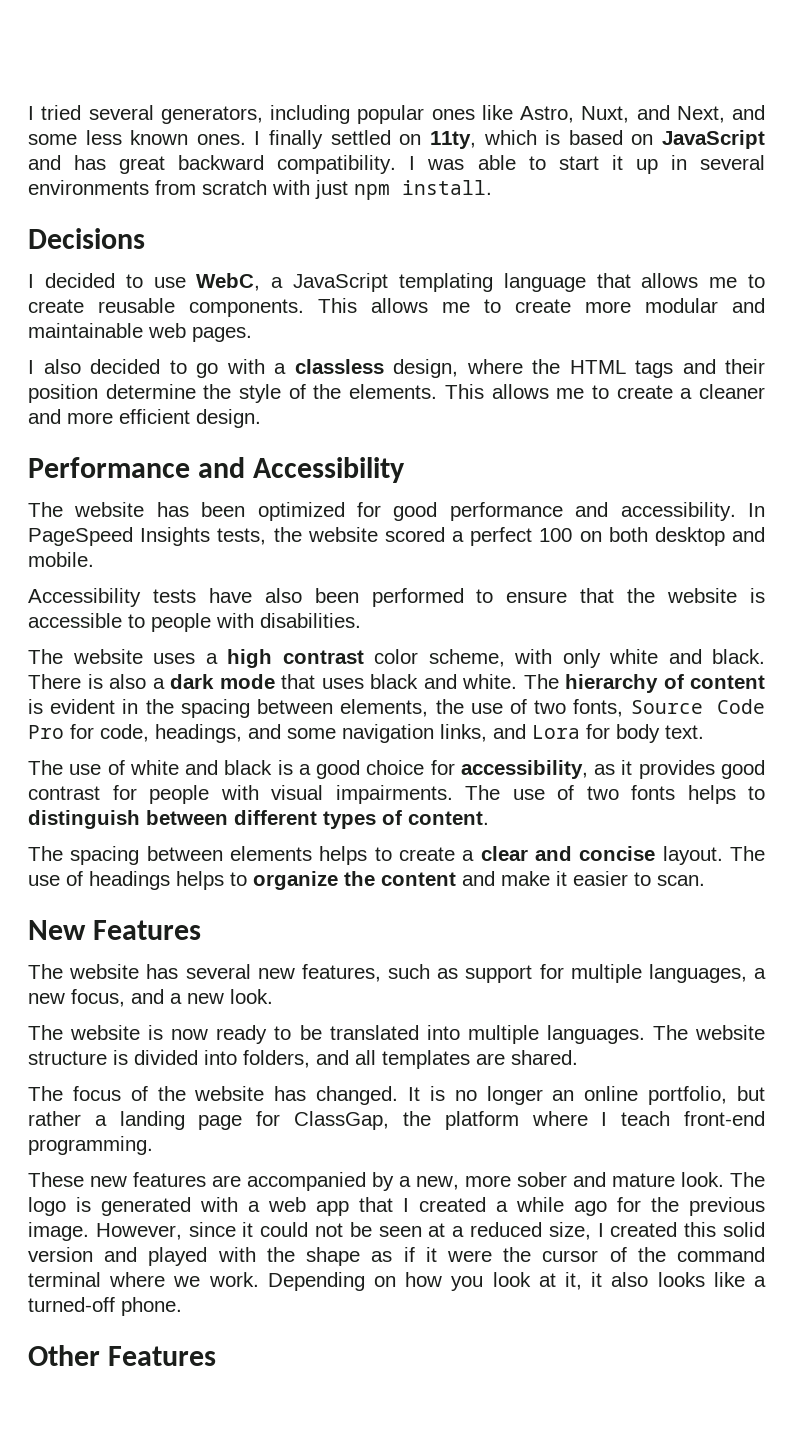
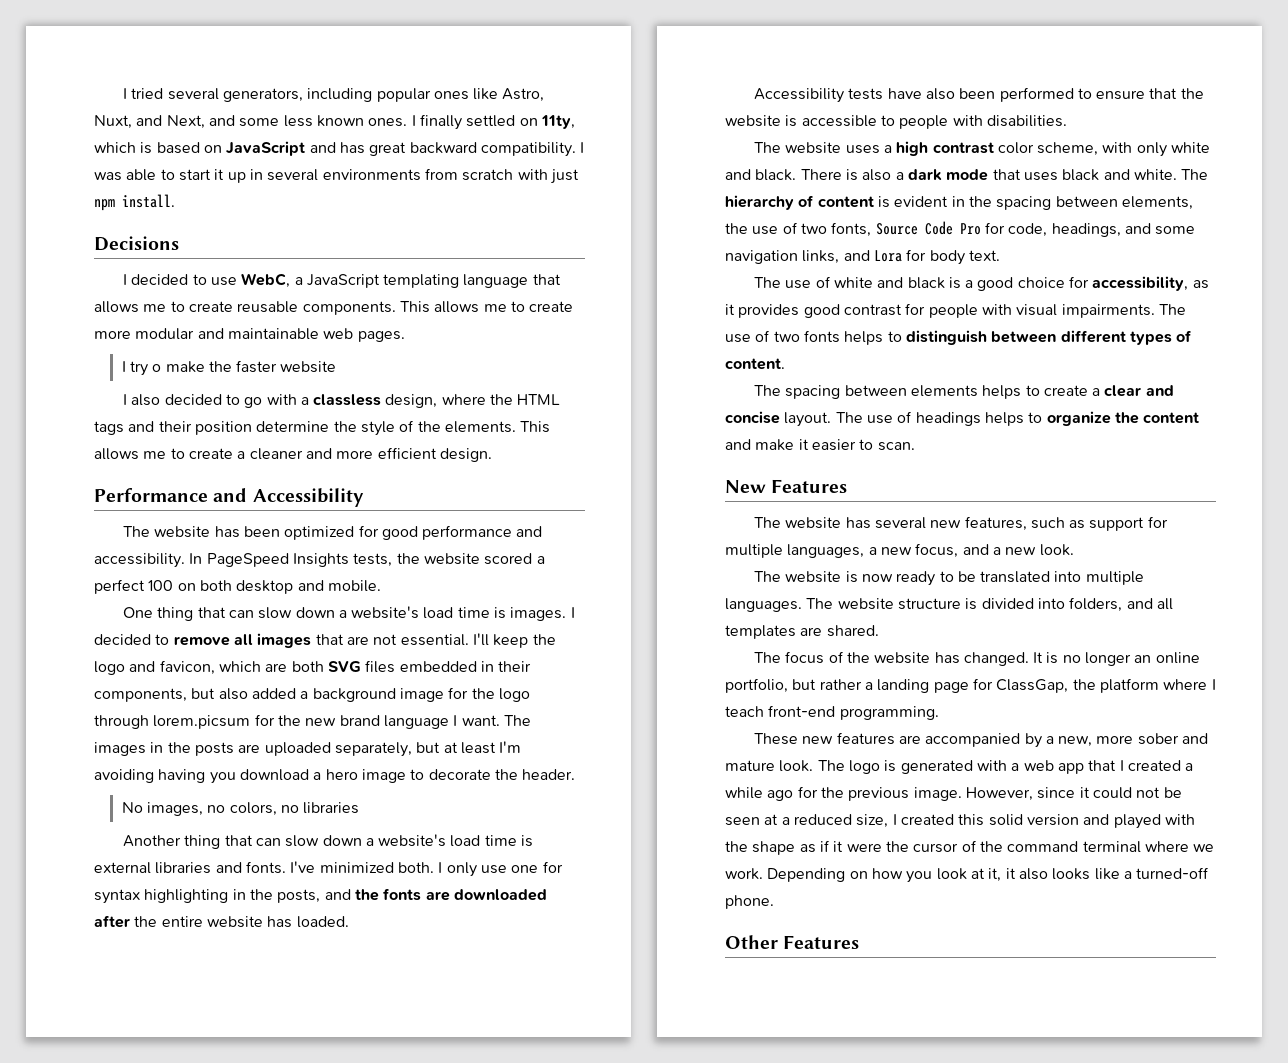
+ I try o make the faster website
+ One thing that can slow down a website's load time is images. I decided to remove all images that are not essential. I'll keep the logo and favicon, which are both SVG files embedded in their components, but also added a background image for the logo through lorem.picsum for the new brand language I want. The images in the posts are uploaded separately, but at least I'm avoiding having you download a hero image to decorate the header.
+ No images, no colors, no libraries
+ Another thing that can slow down a website's load time is external libraries and fonts. I've minimized both. I only use one for syntax highlighting in the posts, and the fonts are downloaded after the entire website has loaded.

